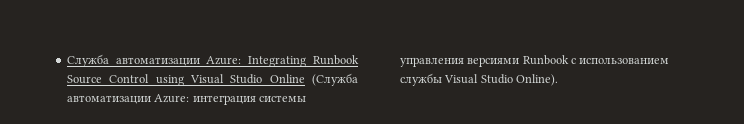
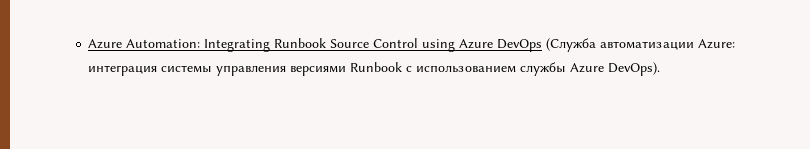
- Служба автоматизации Azure: Integrating Runbook Source Control using Visual Studio Online (Служба автоматизации Azure: интеграция системы управления версиями Runbook с использованием службы Visual Studio Online).
+ Azure Automation: Integrating Runbook Source Control using Azure DevOps (Служба автоматизации Azure: интеграция системы управления версиями Runbook с использованием службы Azure DevOps).

